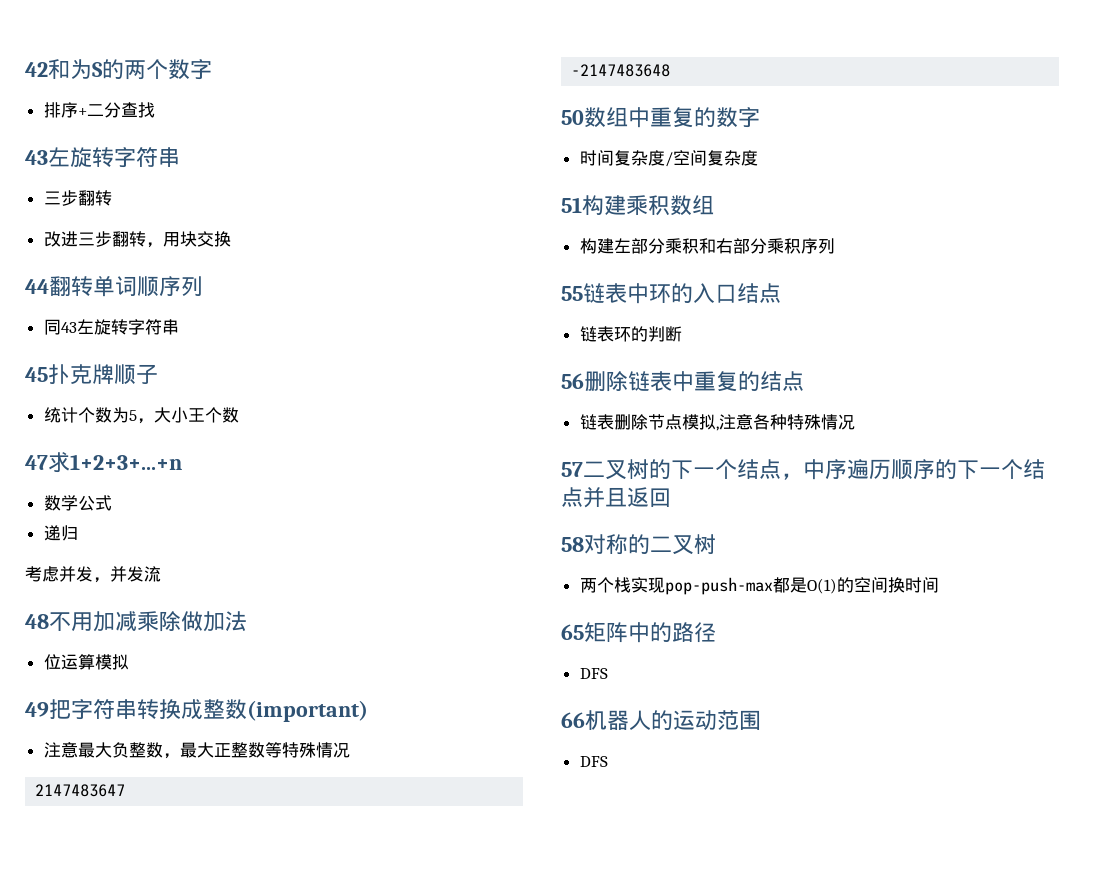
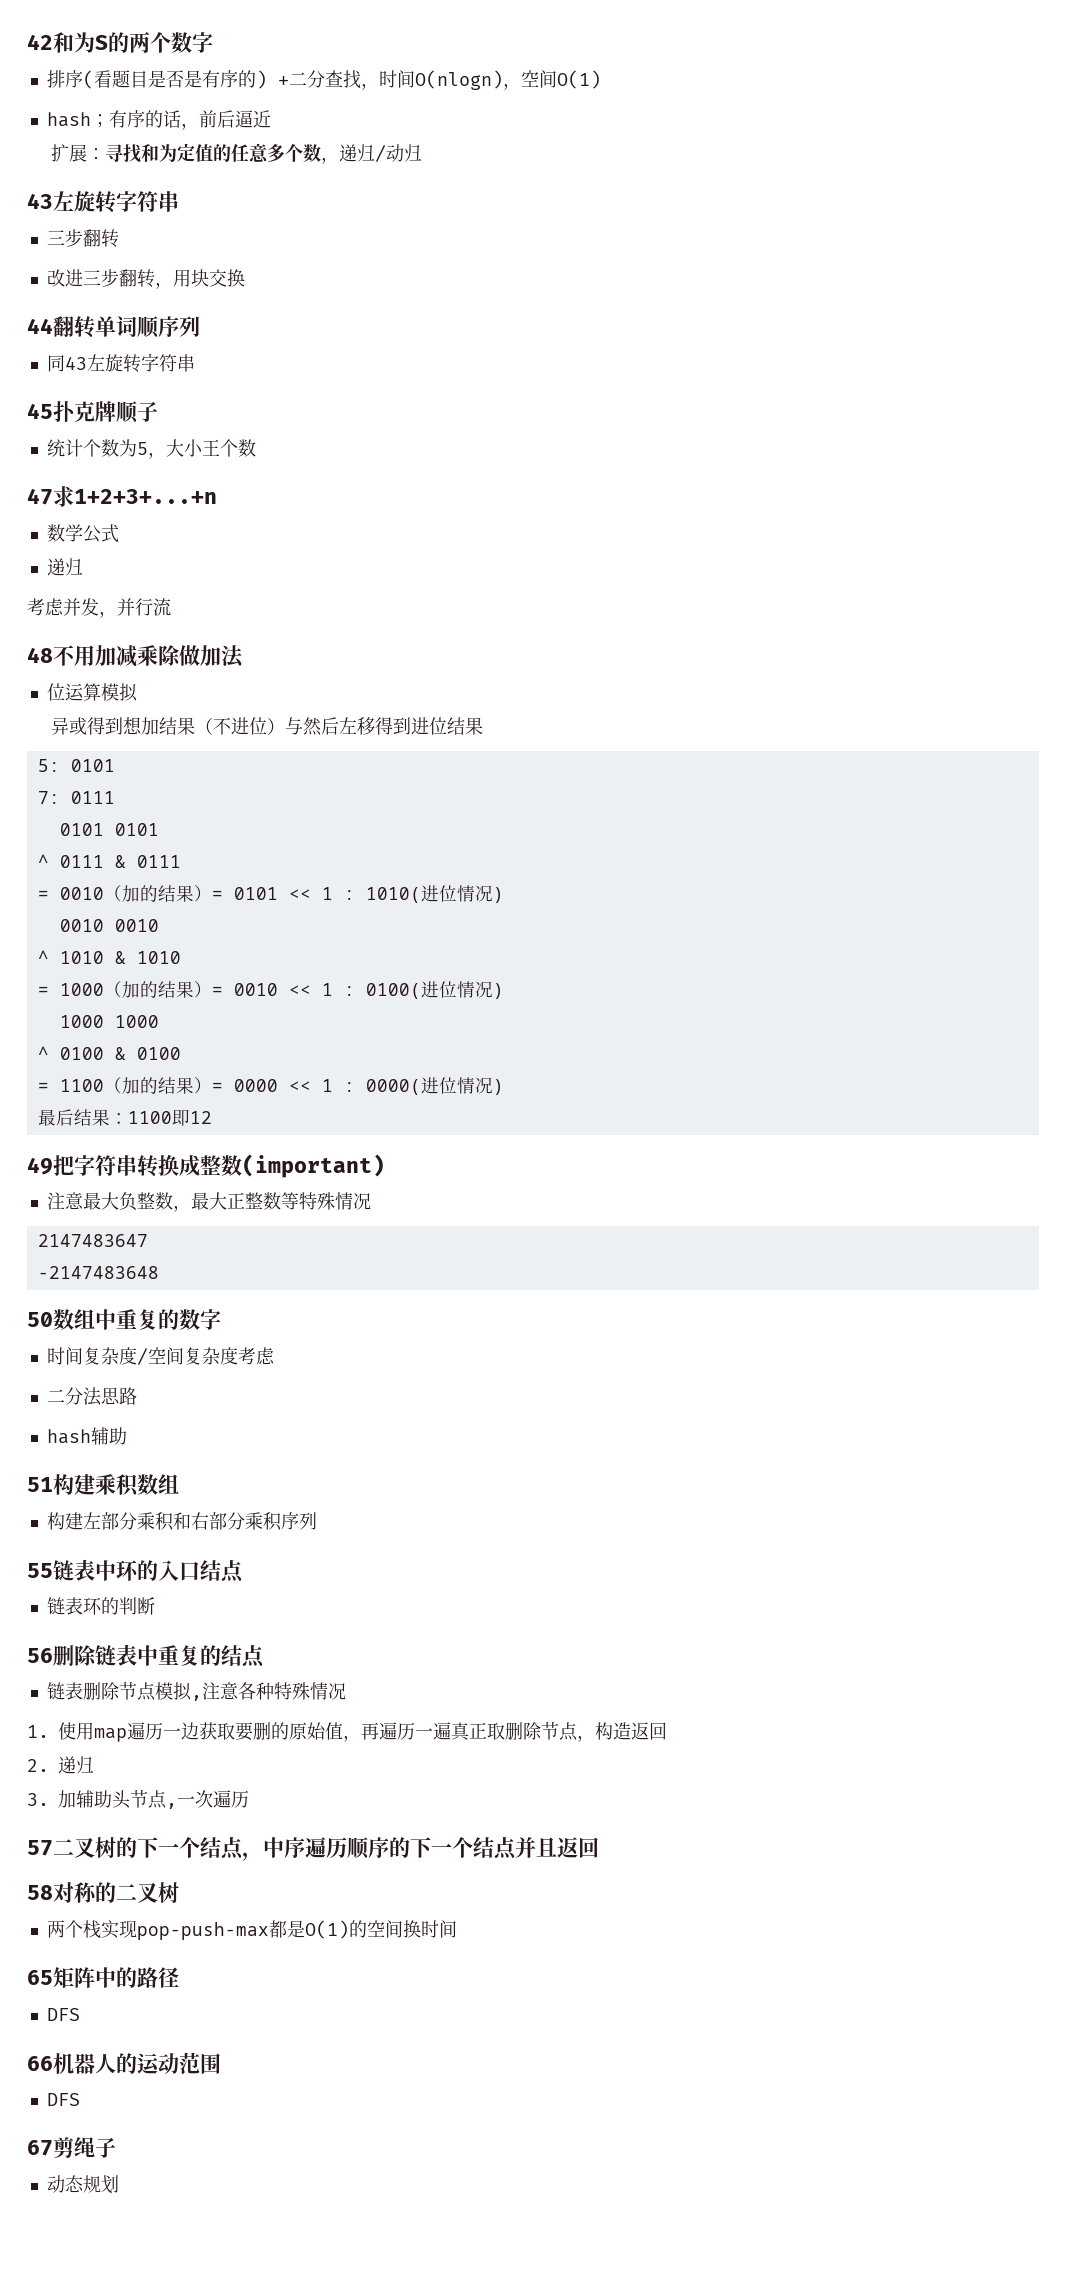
- 排序+二分查找
+ 排序(看题目是否是有序的) +二分查找，时间O(nlogn)，空间O(1)
+ hash；有序的话，前后逼近
+ 扩展：寻找和为定值的任意多个数，递归/动归
- 考虑并发，并发流
+ 考虑并发，并行流
+ 异或得到想加结果（不进位）与然后左移得到进位结果
+ 5: 0101
+ 7: 0111
+ 0101 0101
+ ^ 0111 & 0111
+ = 0010（加的结果）= 0101 << 1 : 1010(进位情况)
+ 0010 0010
+ ^ 1010 & 1010
+ = 1000（加的结果）= 0010 << 1 : 0100(进位情况)
+ 1000 1000
+ ^ 0100 & 0100
+ = 1100（加的结果）= 0000 << 1 : 0000(进位情况)
+ 最后结果：1100即12
- 时间复杂度/空间复杂度
+ 时间复杂度/空间复杂度考虑
+ 二分法思路
+ hash辅助
+ 1.使用map遍历一边获取要删的原始值，再遍历一遍真正取删除节点，构造返回
+ 2.递归
+ 3.加辅助头节点,一次遍历
+ 67剪绳子
+ 动态规划

